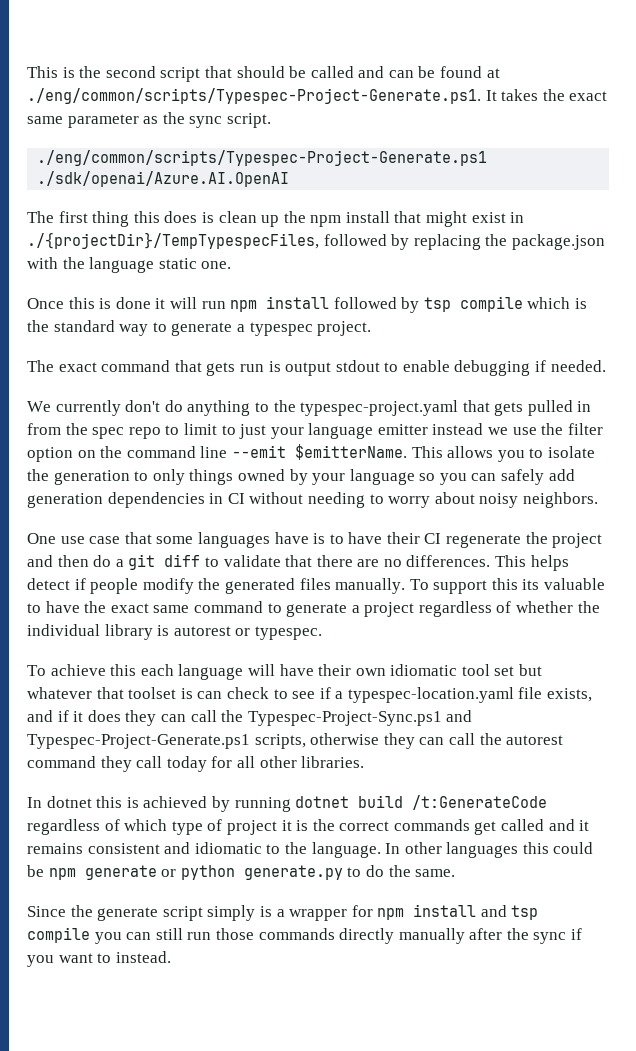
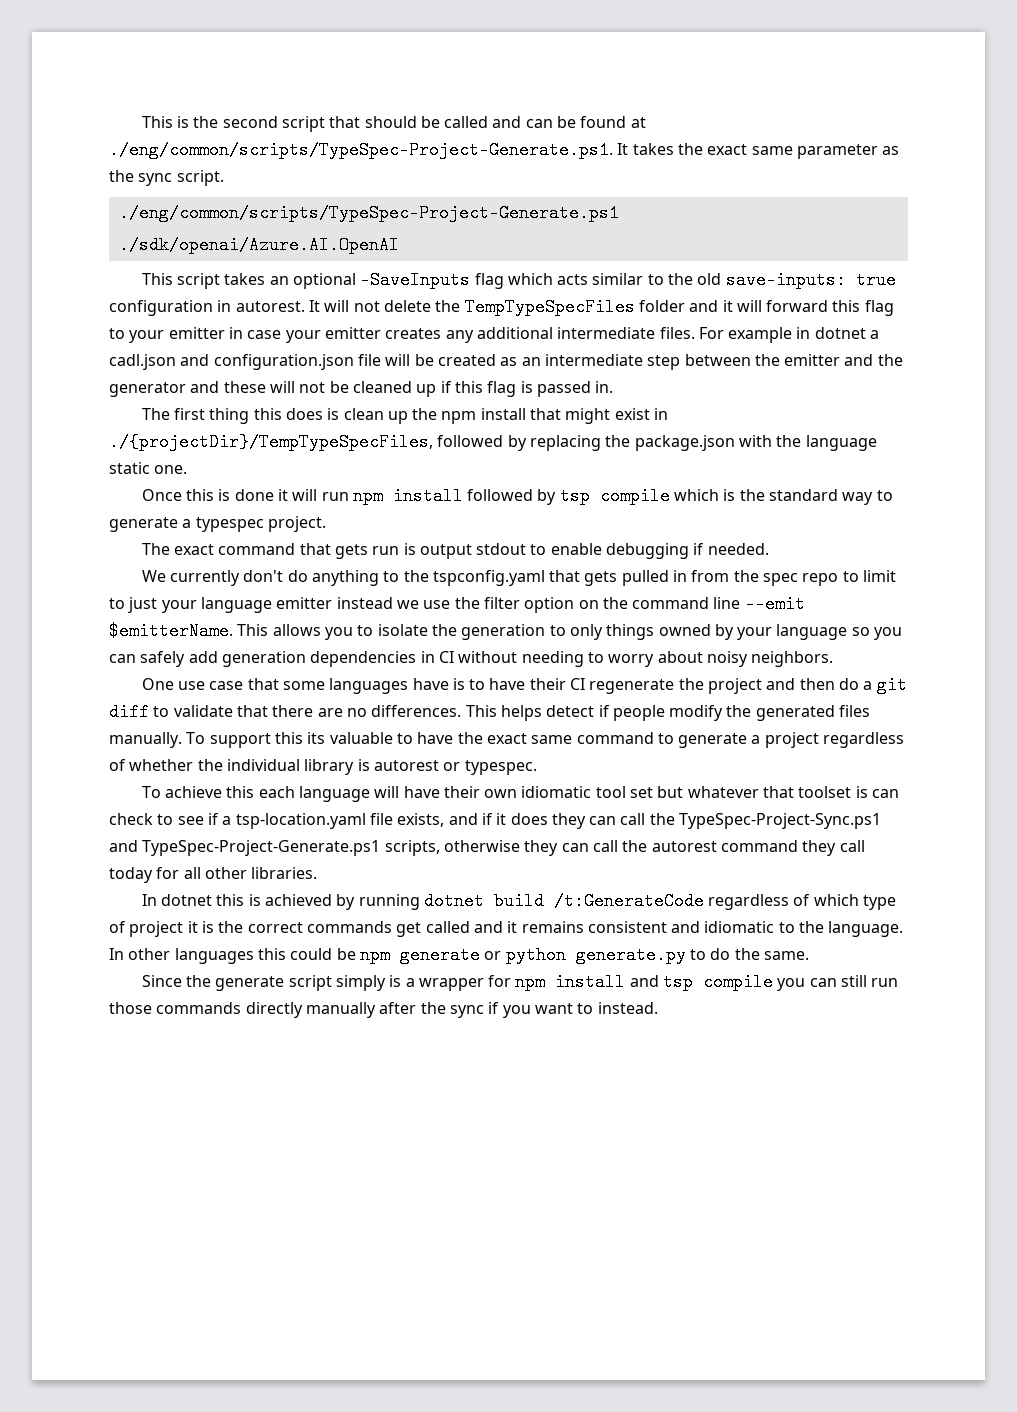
- This is the second script that should be called and can be found at ./eng/common/scripts/Typespec-Project-Generate.ps1. It takes the exact same parameter as the sync script.
+ This is the second script that should be called and can be found at ./eng/common/scripts/TypeSpec-Project-Generate.ps1. It takes the exact same parameter as the sync script.
- ./eng/common/scripts/Typespec-Project-Generate.ps1 ./sdk/openai/Azure.AI.OpenAI
+ ./eng/common/scripts/TypeSpec-Project-Generate.ps1 ./sdk/openai/Azure.AI.OpenAI
+ This script takes an optional -SaveInputs flag which acts similar to the old save-inputs: true configuration in autorest. It will not delete the TempTypeSpecFiles folder and it will forward this flag to your emitter in case your emitter creates any additional intermediate files. For example in dotnet a cadl.json and configuration.json file will be created as an intermediate step between the emitter and the generator and these will not be cleaned up if this flag is passed in.
- The first thing this does is clean up the npm install that might exist in ./{projectDir}/TempTypespecFiles, followed by replacing the package.json with the language static one.
+ The first thing this does is clean up the npm install that might exist in ./{projectDir}/TempTypeSpecFiles, followed by replacing the package.json with the language static one.
- We currently don't do anything to the typespec-project.yaml that gets pulled in from the spec repo to limit to just your language emitter instead we use the filter option on the command line --emit $emitterName.
+ We currently don't do anything to the tspconfig.yaml that gets pulled in from the spec repo to limit to just your language emitter instead we use the filter option on the command line --emit $emitterName.
- To achieve this each language will have their own idiomatic tool set but whatever that toolset is can check to see if a typespec-location.yaml file exists, and if it does they can call the Typespec-Project-Sync.ps1 and Typespec-Project-Generate.ps1 scripts, otherwise they can call the autorest command they call today for all other libraries.
+ To achieve this each language will have their own idiomatic tool set but whatever that toolset is can check to see if a tsp-location.yaml file exists, and if it does they can call the TypeSpec-Project-Sync.ps1 and TypeSpec-Project-Generate.ps1 scripts, otherwise they can call the autorest command they call today for all other libraries.

